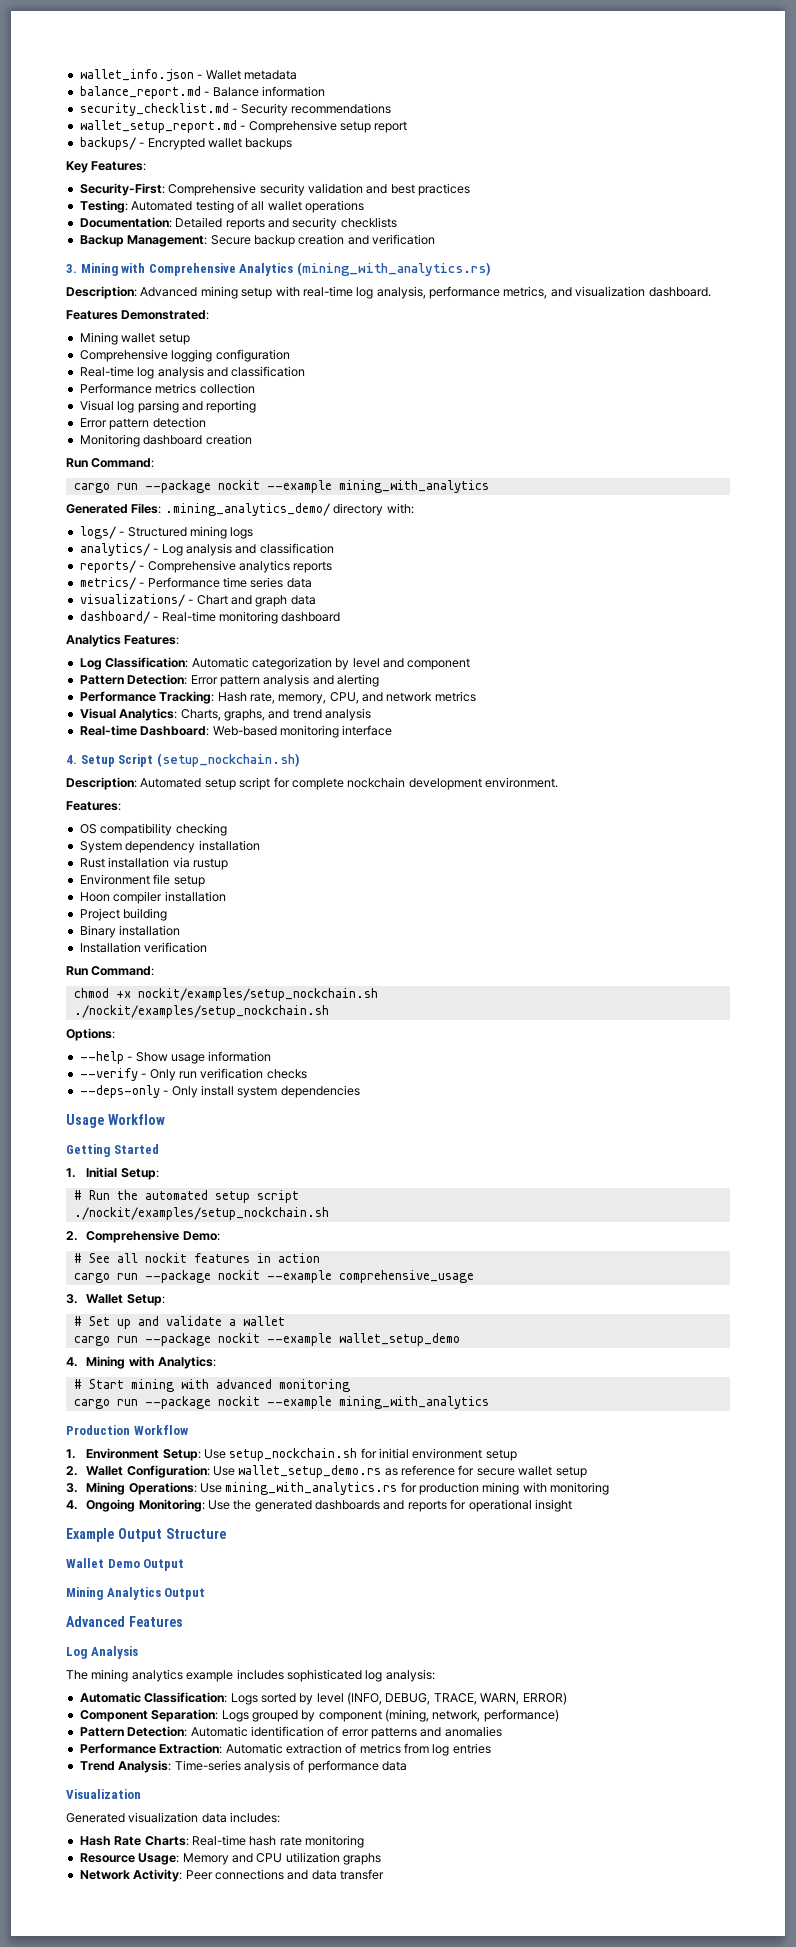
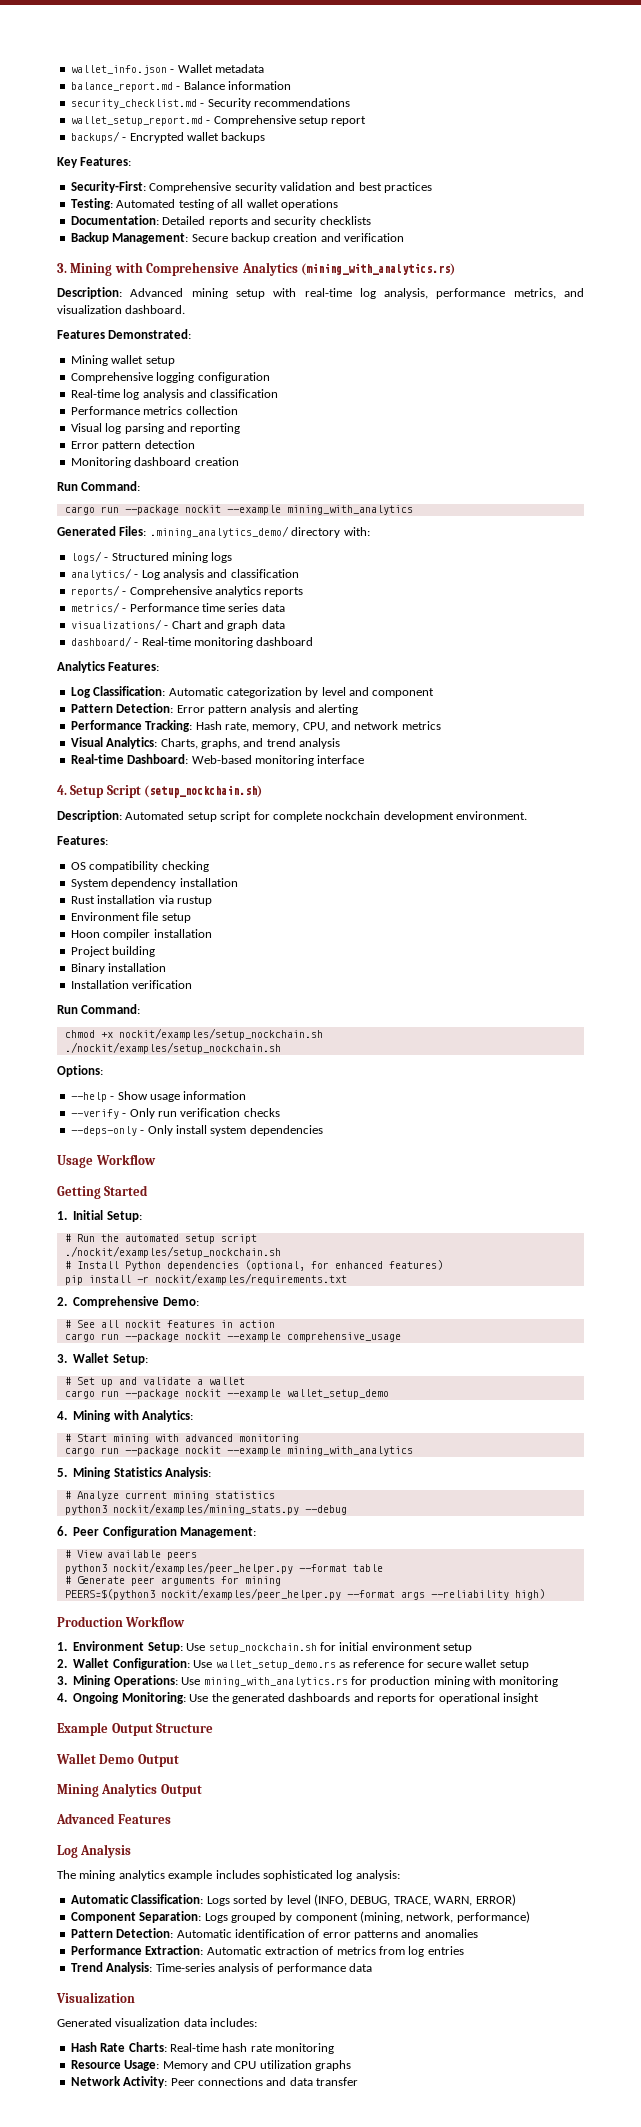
+ # Install Python dependencies (optional, for enhanced features)
+ pip install -r nockit/examples/requirements.txt
+ 5. Mining Statistics Analysis:
+ # Analyze current mining statistics
+ python3 nockit/examples/mining_stats.py --debug
+ 6. Peer Configuration Management:
+ # View available peers
+ python3 nockit/examples/peer_helper.py --format table
+ # Generate peer arguments for mining
+ PEERS=$(python3 nockit/examples/peer_helper.py --format args --reliability high)

